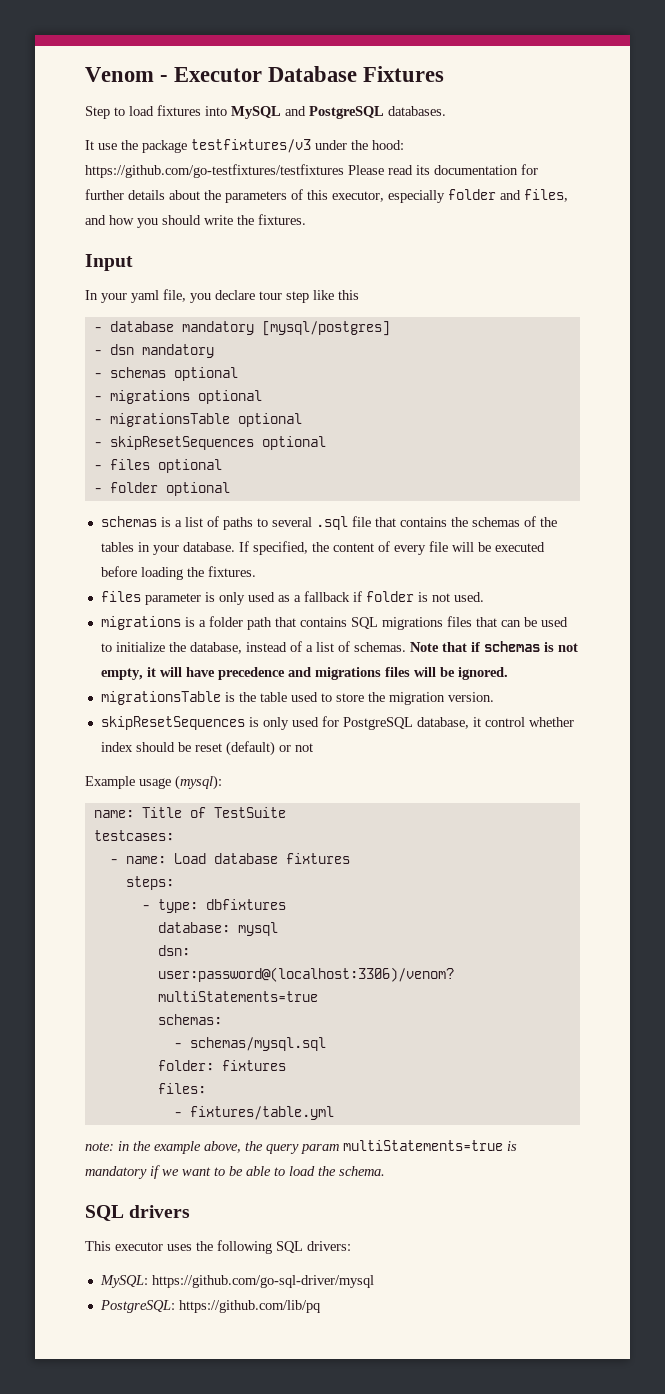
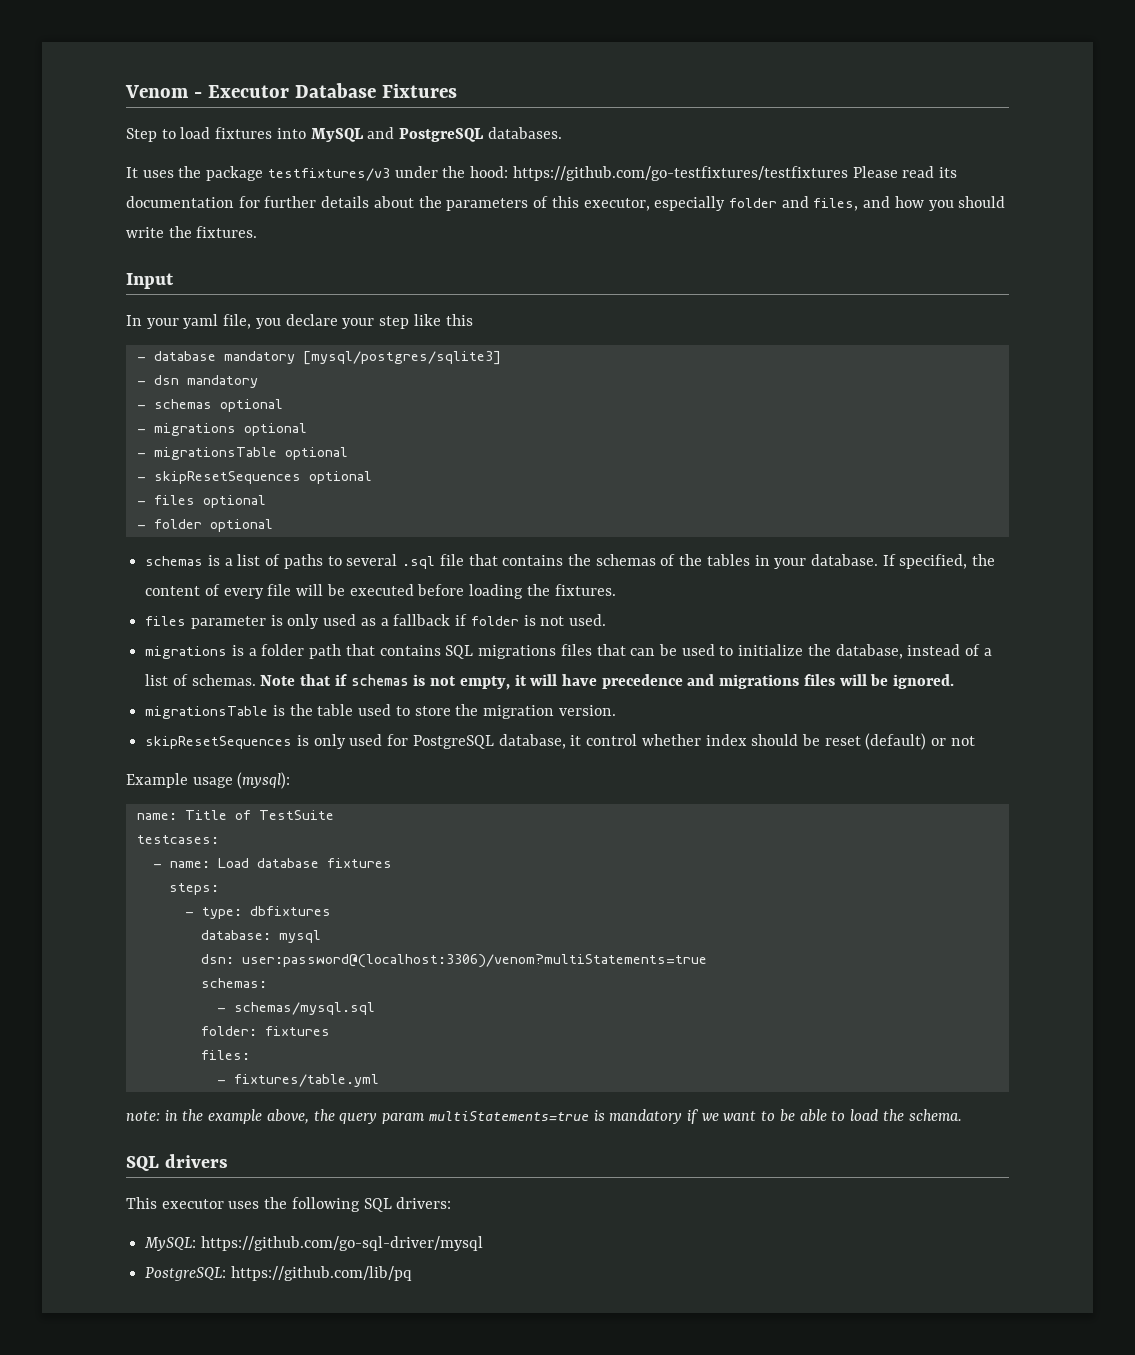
- It use the package testfixtures/v3 under the hood: https://github.com/go-testfixtures/testfixtures Please read its documentation for further details about the parameters of this executor, especially folder and files, and how you should write the fixtures.
+ It uses the package testfixtures/v3 under the hood: https://github.com/go-testfixtures/testfixtures Please read its documentation for further details about the parameters of this executor, especially folder and files, and how you should write the fixtures.
- In your yaml file, you declare tour step like this
+ In your yaml file, you declare your step like this
- - database mandatory [mysql/postgres]
+ - database mandatory [mysql/postgres/sqlite3]

